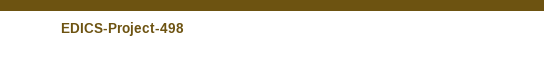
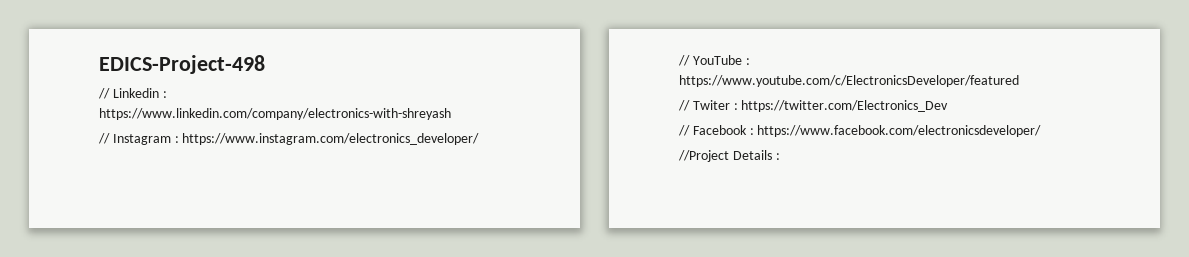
+ // Linkedin : https://www.linkedin.com/company/electronics-with-shreyash
+ // Instagram : https://www.instagram.com/electronics_developer/
+ // YouTube : https://www.youtube.com/c/ElectronicsDeveloper/featured
+ // Twiter : https://twitter.com/Electronics_Dev
+ // Facebook : https://www.facebook.com/electronicsdeveloper/
+ //Project Details :

